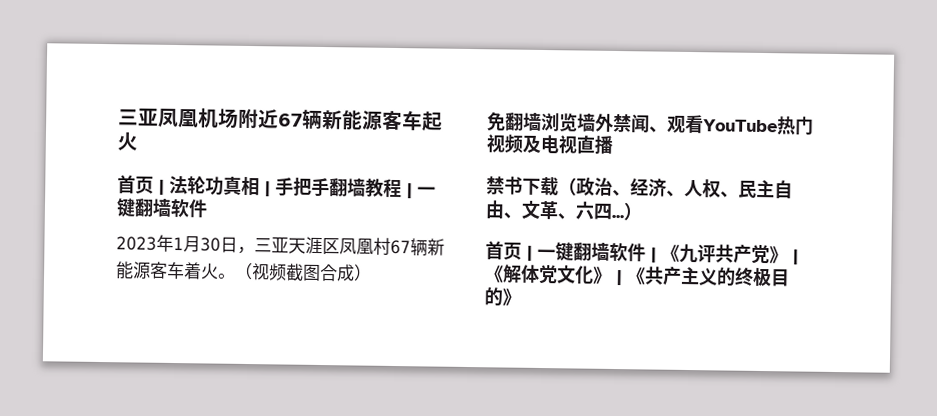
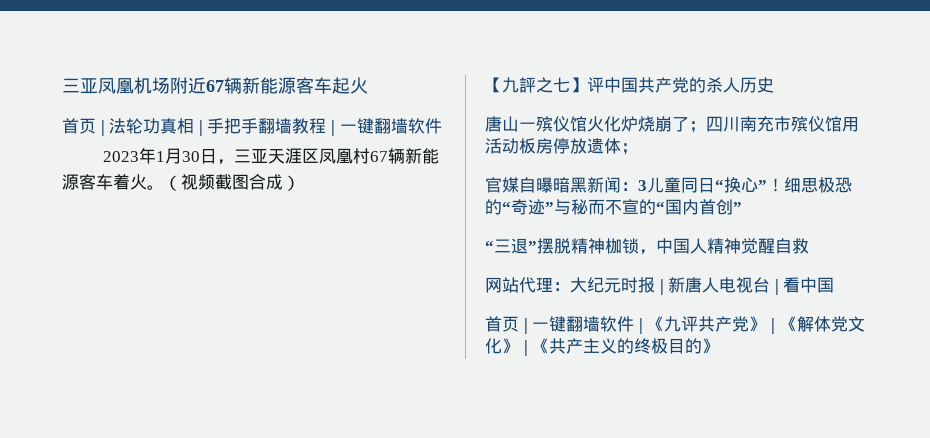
- 免翻墙浏览墙外禁闻、观看YouTube热门视频及电视直播
- 禁书下载（政治、经济、人权、民主自由、文革、六四...）
+ 【九評之七】评中国共产党的杀人历史
+ 唐山一殡仪馆火化炉烧崩了；四川南充市殡仪馆用活动板房停放遗体；
+ 官媒自曝暗黑新闻：3儿童同日“换心”！细思极恐的“奇迹”与秘而不宣的“国内首创”
+ “三退”摆脱精神枷锁，中国人精神觉醒自救
+ 网站代理：大纪元时报 | 新唐人电视台 | 看中国

